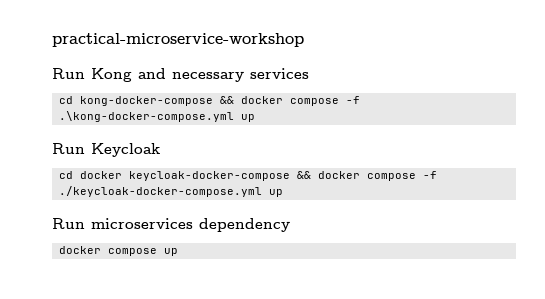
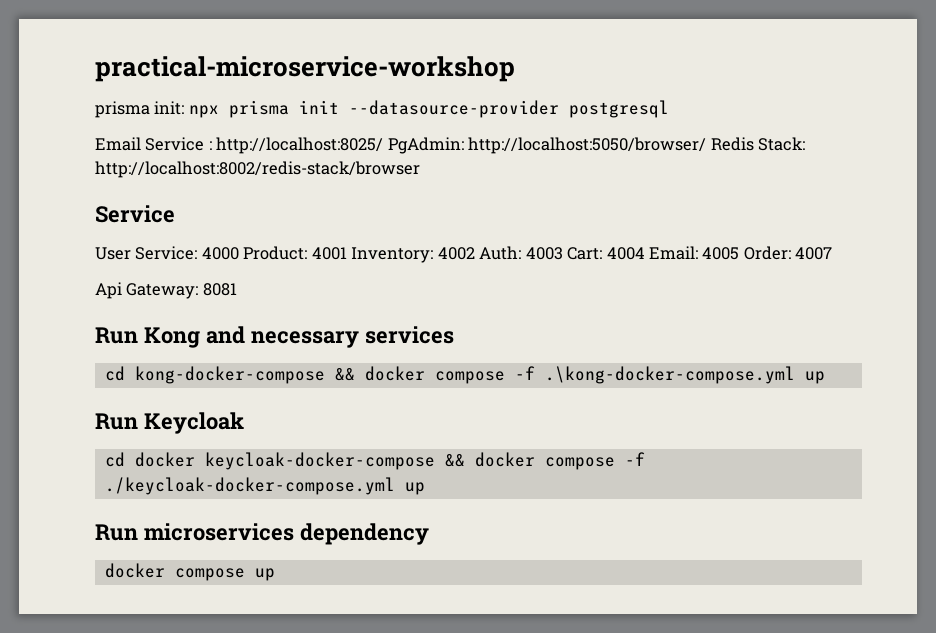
+ prisma init: npx prisma init --datasource-provider postgresql
+ Email Service : http://localhost:8025/ PgAdmin: http://localhost:5050/browser/ Redis Stack: http://localhost:8002/redis-stack/browser
+ Service
+ User Service: 4000 Product: 4001 Inventory: 4002 Auth: 4003 Cart: 4004 Email: 4005 Order: 4007
+ Api Gateway: 8081

